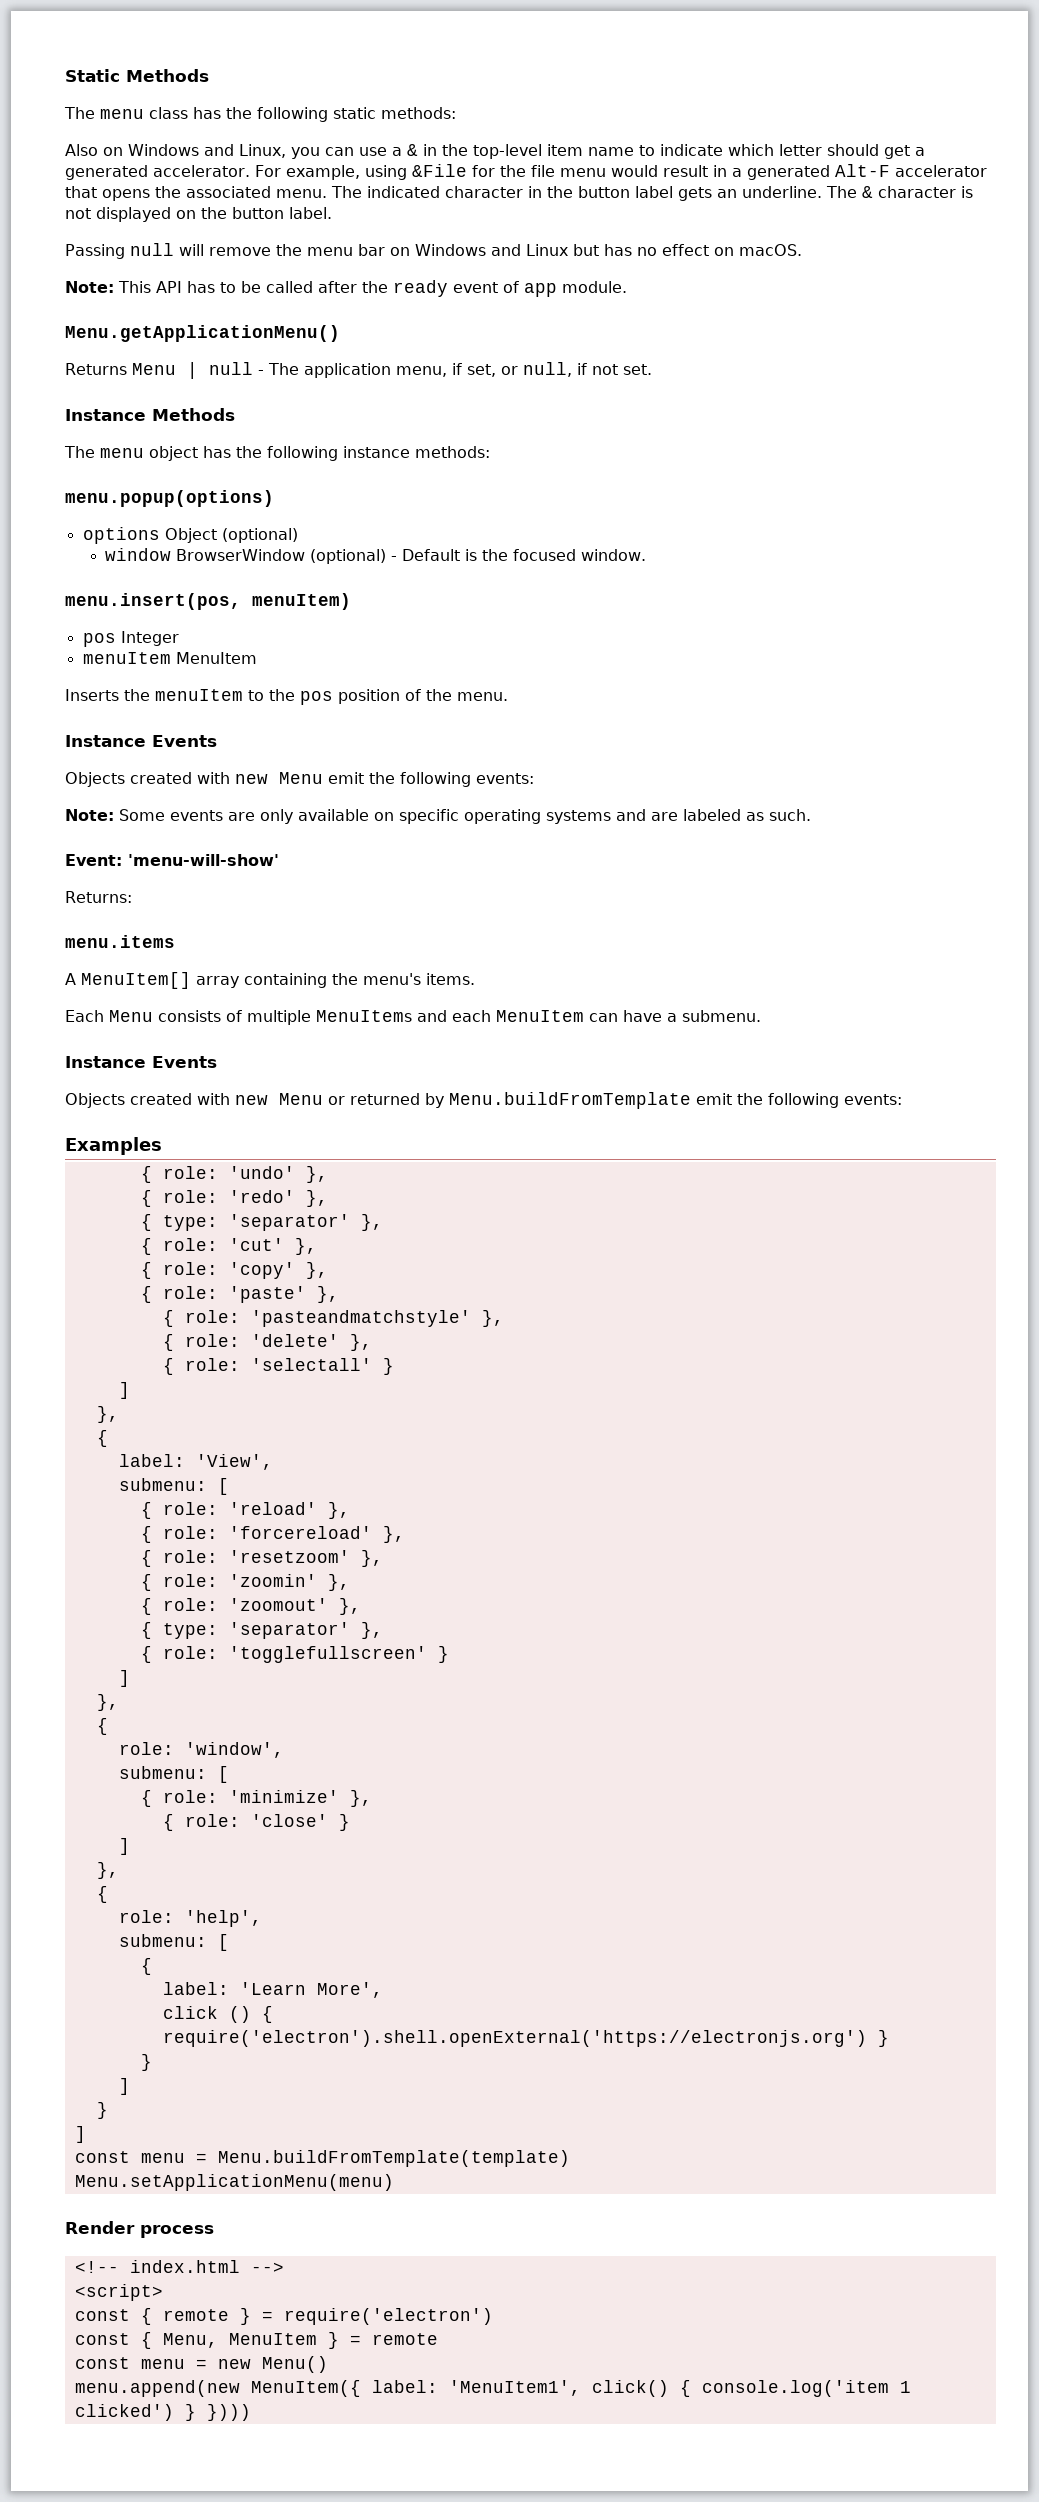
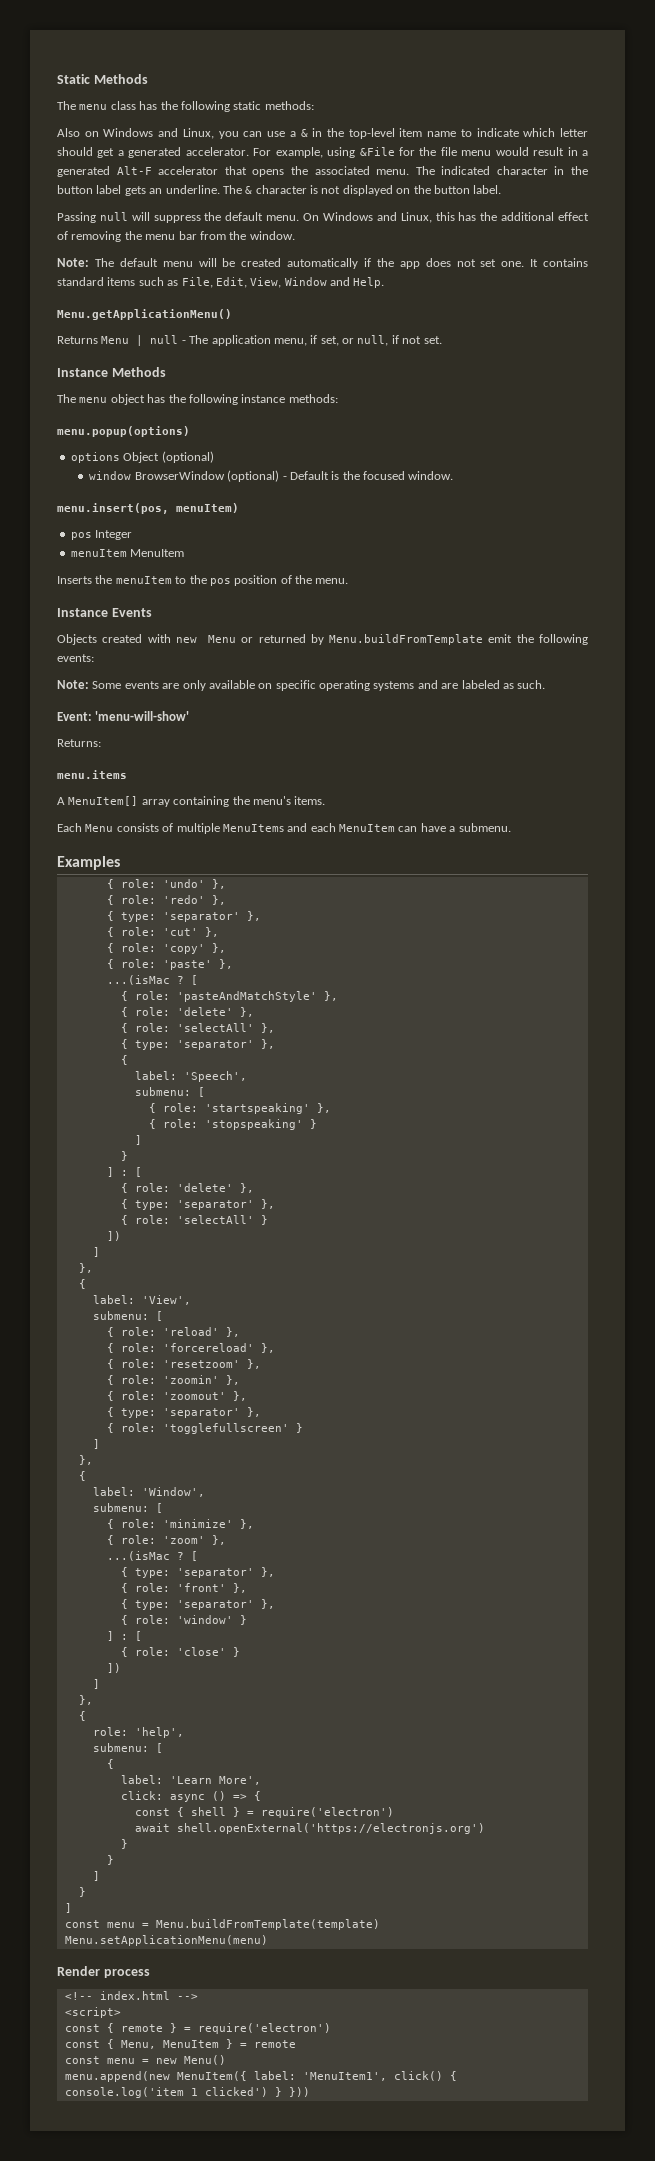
- Passing null will remove the menu bar on Windows and Linux but has no effect on macOS.
- Note: This API has to be called after the ready event of app module.
+ Passing null will suppress the default menu. On Windows and Linux, this has the additional effect of removing the menu bar from the window.
+ Note: The default menu will be created automatically if the app does not set one. It contains standard items such as File, Edit, View, Window and Help.
- Objects created with new Menu emit the following events:
+ Objects created with new Menu or returned by Menu.buildFromTemplate emit the following events:
  Each Menu consists of multiple MenuItems and each MenuItem can have a submenu.
- Instance Events
- Objects created with new Menu or returned by Menu.buildFromTemplate emit the following events:
  { role: 'paste' },
- { role: 'pasteandmatchstyle' },
+ ...(isMac ? [
+ { role: 'pasteAndMatchStyle' },
- { role: 'selectall' }
+ { role: 'selectAll' },
+ { type: 'separator' },
+ {
+ label: 'Speech',
+ submenu: [
+ { role: 'startspeaking' },
+ { role: 'stopspeaking' }
+ ]
+ }
+ ] : [
+ { role: 'delete' },
+ { type: 'separator' },
+ { role: 'selectAll' }
+ ])
- role: 'window',
+ label: 'Window',
+ { role: 'zoom' },
+ ...(isMac ? [
+ { type: 'separator' },
+ { role: 'front' },
+ { type: 'separator' },
+ { role: 'window' }
+ ] : [
  { role: 'close' }
+ ])
- click () { require('electron').shell.openExternal('https://electronjs.org') }
+ click: async () => {
+ const { shell } = require('electron')
+ await shell.openExternal('https://electronjs.org')
+ }
- menu.append(new MenuItem({ label: 'MenuItem1', click() { console.log('item 1 clicked') } })))
+ menu.append(new MenuItem({ label: 'MenuItem1', click() { console.log('item 1 clicked') } }))

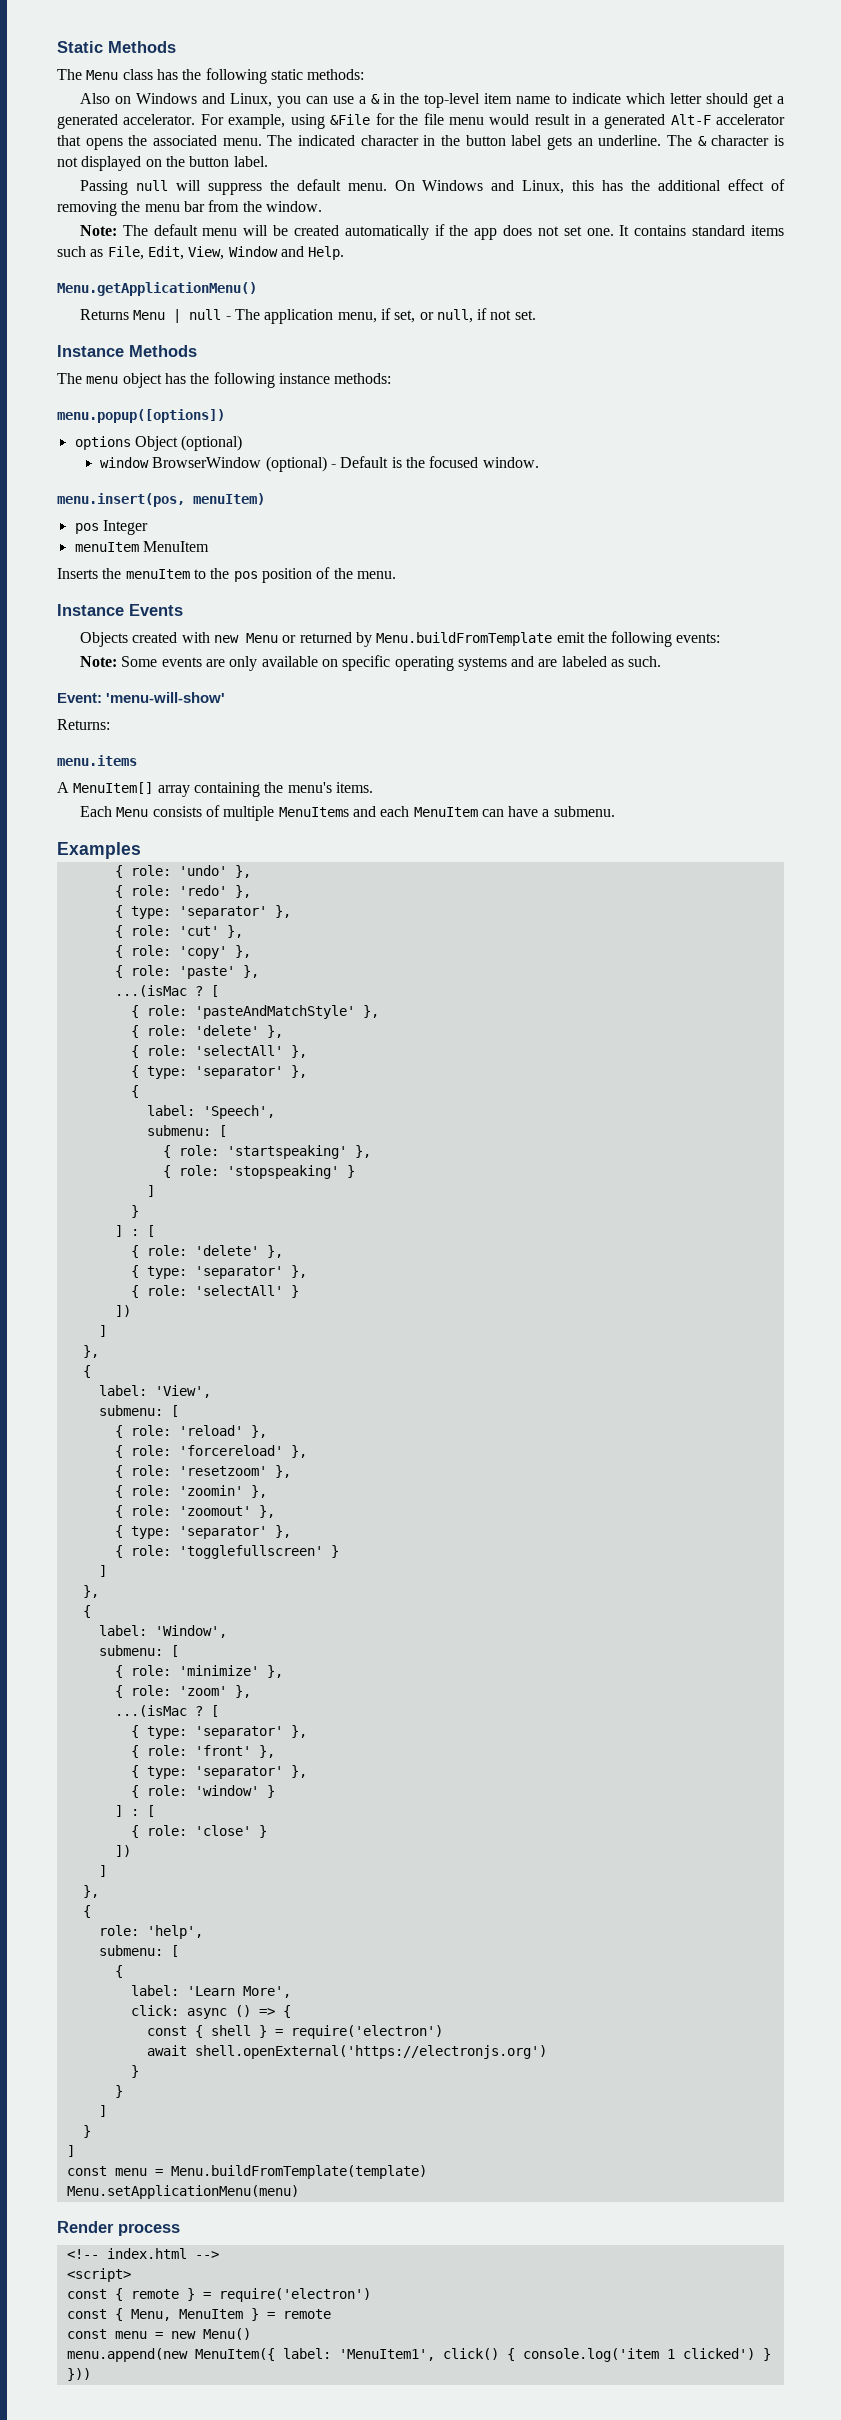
- The menu class has the following static methods:
+ The Menu class has the following static methods:
- menu.popup(options)
+ menu.popup([options])

